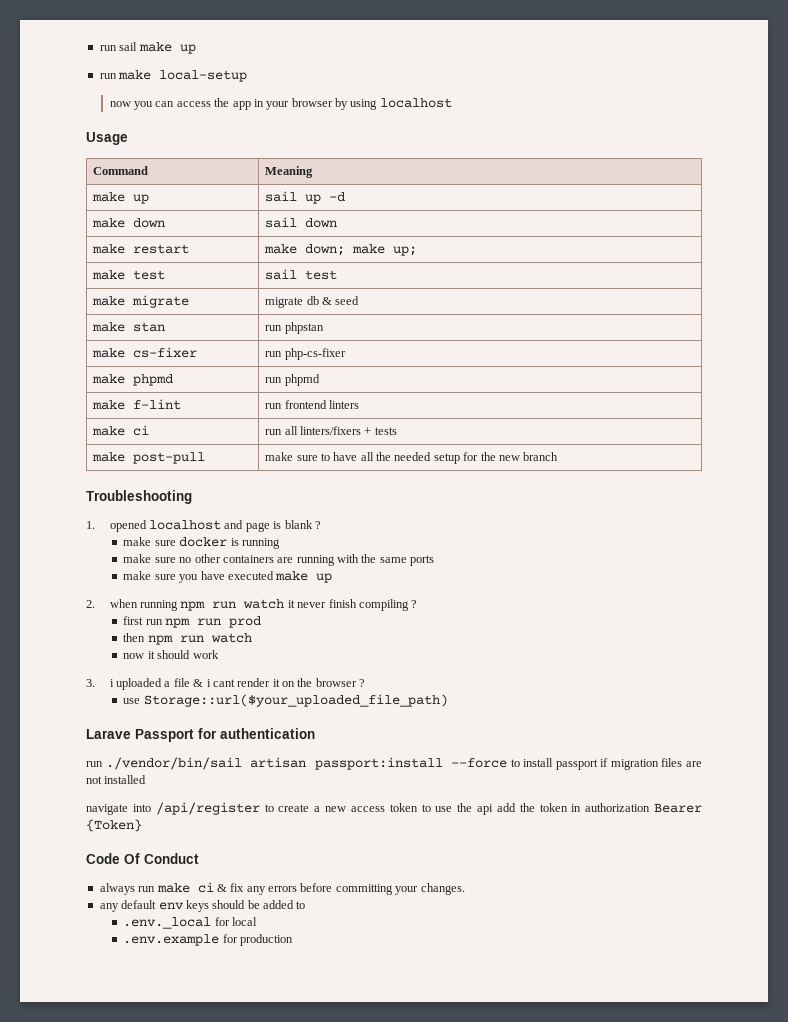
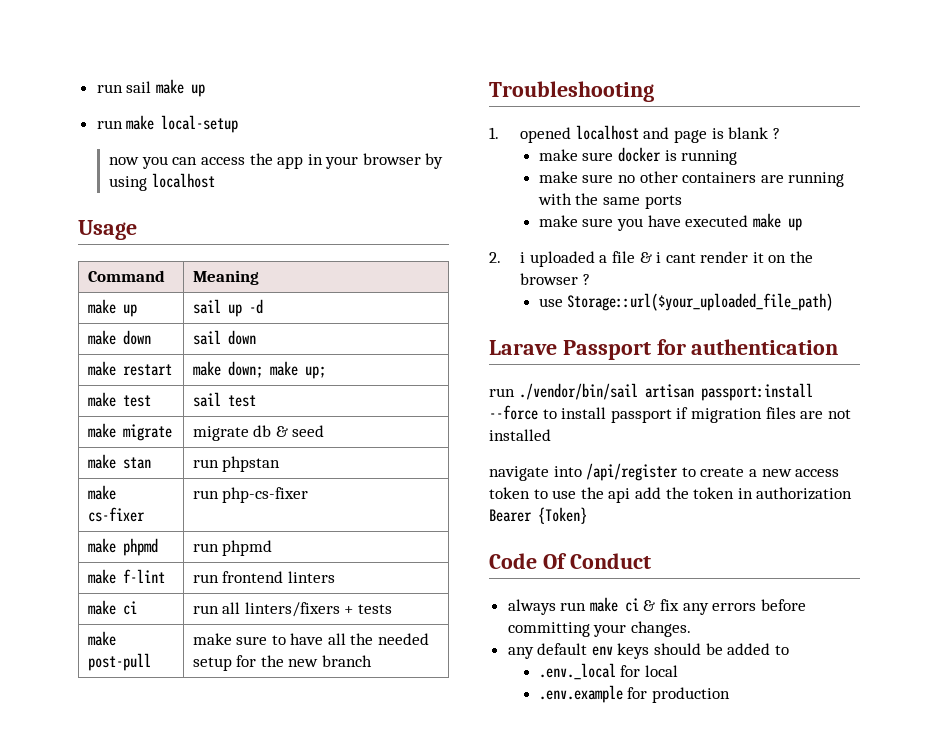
- 2. when running npm run watch it never finish compiling ?
- first run npm run prod
- then npm run watch
- now it should work
- 3. i uploaded a file & i cant render it on the browser ?
+ 2. i uploaded a file & i cant render it on the browser ?

